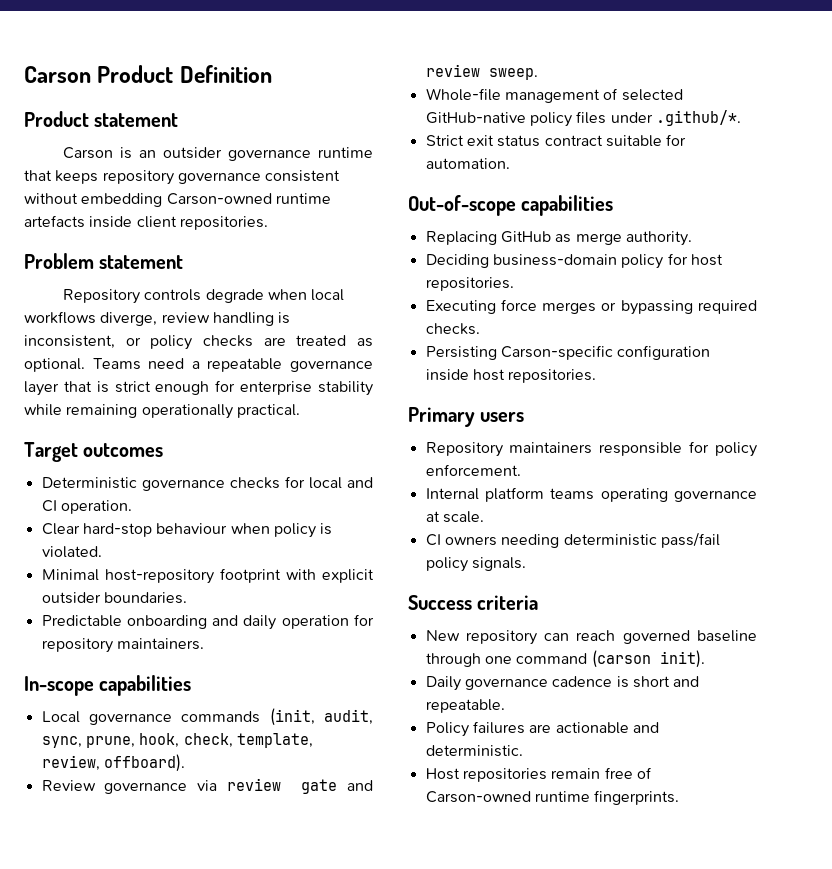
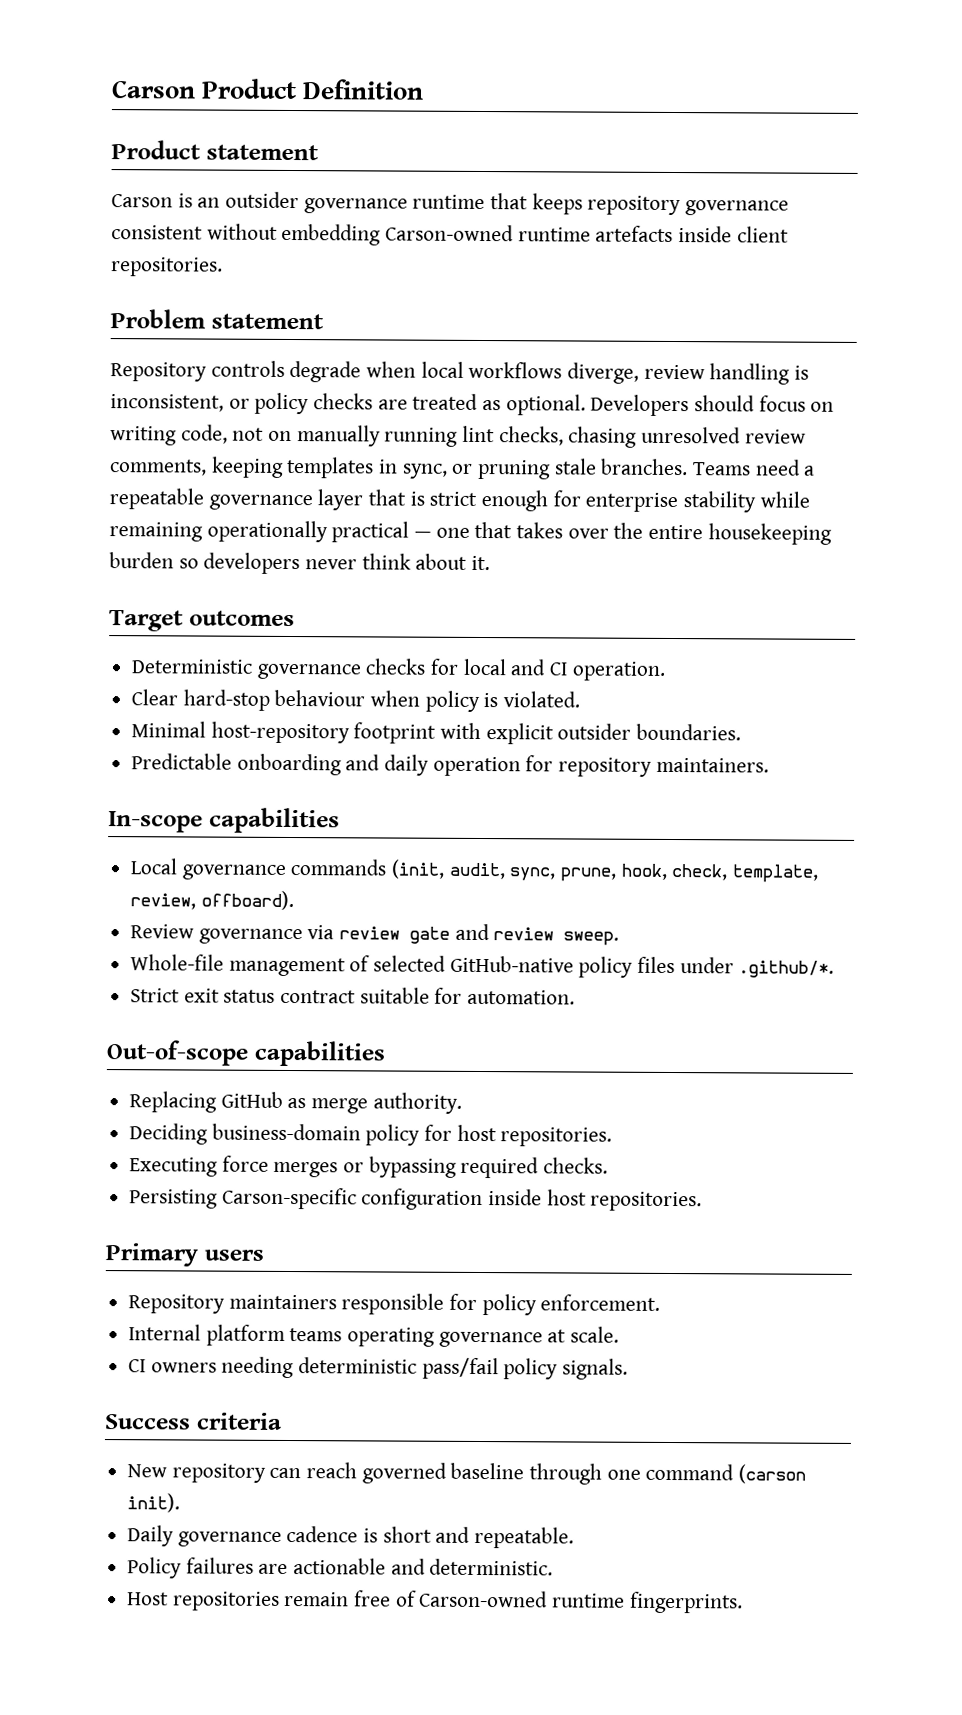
+ Developers should focus on writing code, not on manually running lint checks, chasing unresolved review comments, keeping templates in sync, or pruning stale branches.
- Teams need a repeatable governance layer that is strict enough for enterprise stability while remaining operationally practical.
+ Teams need a repeatable governance layer that is strict enough for enterprise stability while remaining operationally practical — one that takes over the entire housekeeping burden so developers never think about it.

